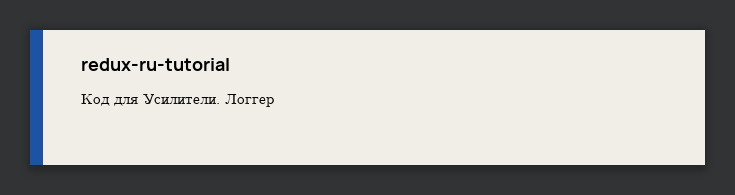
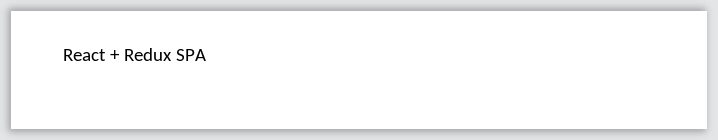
- redux-ru-tutorial
- Код для Усилители. Логгер
+ React + Redux SPA

